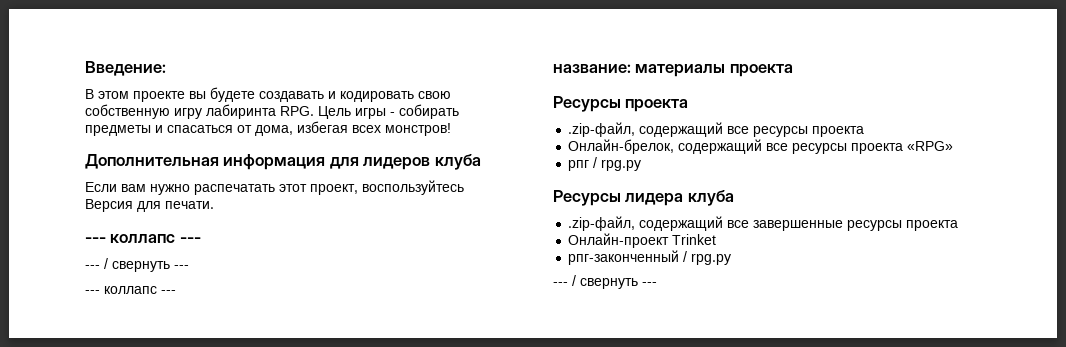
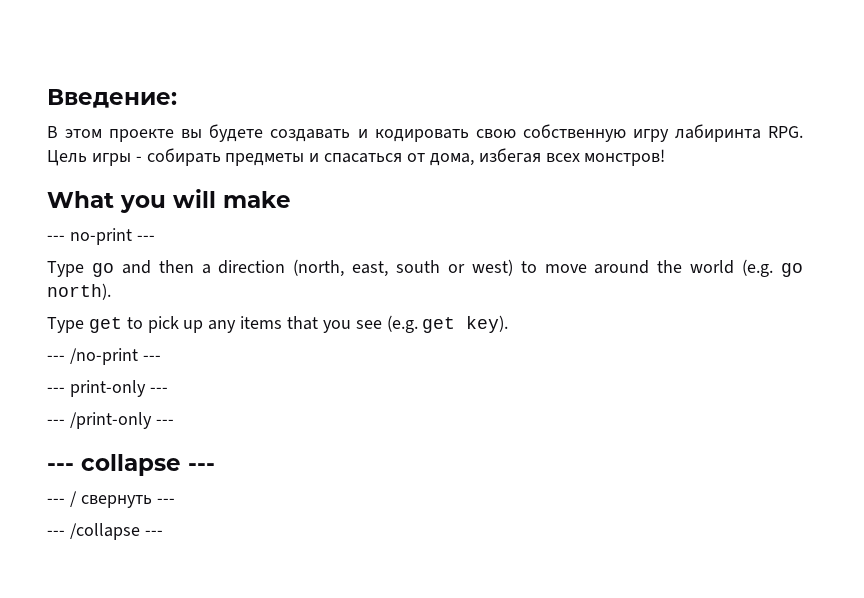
- Дополнительная информация для лидеров клуба
- Если вам нужно распечатать этот проект, воспользуйтесь Версия для печати.
- --- коллапс ---
+ What you will make
+ --- no-print ---
+ Type go and then a direction (north, east, south or west) to move around the world (e.g. go north).
+ Type get to pick up any items that you see (e.g. get key).
+ --- /no-print ---
+ --- print-only ---
+ --- /print-only ---
+ --- collapse ---
  --- / свернуть ---
- --- коллапс ---
- название: материалы проекта
- Ресурсы проекта
- .zip-файл, содержащий все ресурсы проекта
- Онлайн-брелок, содержащий все ресурсы проекта «RPG»
- рпг / rpg.py
- Ресурсы лидера клуба
- .zip-файл, содержащий все завершенные ресурсы проекта
- Онлайн-проект Trinket
- рпг-законченный / rpg.py
- --- / свернуть ---
+ --- /collapse ---

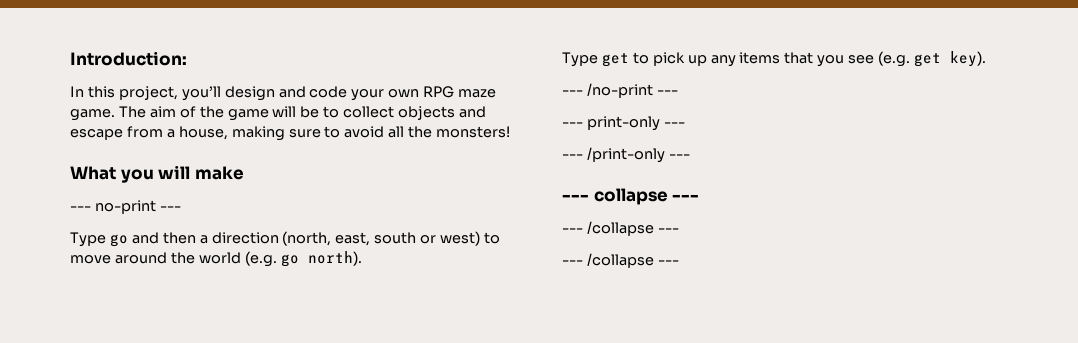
- Введение:
- В этом проекте вы будете создавать и кодировать свою собственную игру лабиринта RPG. Цель игры - собирать предметы и спасаться от дома, избегая всех монстров!
+ Introduction:
+ In this project, you’ll design and code your own RPG maze game. The aim of the game will be to collect objects and escape from a house, making sure to avoid all the monsters!
  --- collapse ---
- --- / свернуть ---
+ --- /collapse ---

